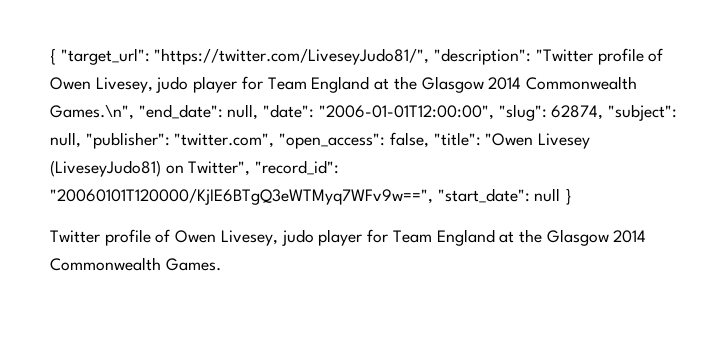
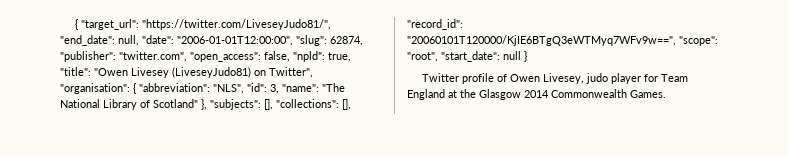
- { "target_url": "https://twitter.com/LiveseyJudo81/", "description": "Twitter profile of Owen Livesey, judo player for Team England at the Glasgow 2014 Commonwealth Games.\n", "end_date": null, "date": "2006-01-01T12:00:00", "slug": 62874, "subject": null, "publisher": "twitter.com", "open_access": false, "title": "Owen Livesey (LiveseyJudo81) on Twitter", "record_id": "20060101T120000/KjIE6BTgQ3eWTMyq7WFv9w==", "start_date": null }
+ { "target_url": "https://twitter.com/LiveseyJudo81/", "end_date": null, "date": "2006-01-01T12:00:00", "slug": 62874, "publisher": "twitter.com", "open_access": false, "npld": true, "title": "Owen Livesey (LiveseyJudo81) on Twitter", "organisation": { "abbreviation": "NLS", "id": 3, "name": "The National Library of Scotland" }, "subjects": [], "collections": [], "record_id": "20060101T120000/KjIE6BTgQ3eWTMyq7WFv9w==", "scope": "root", "start_date": null }

